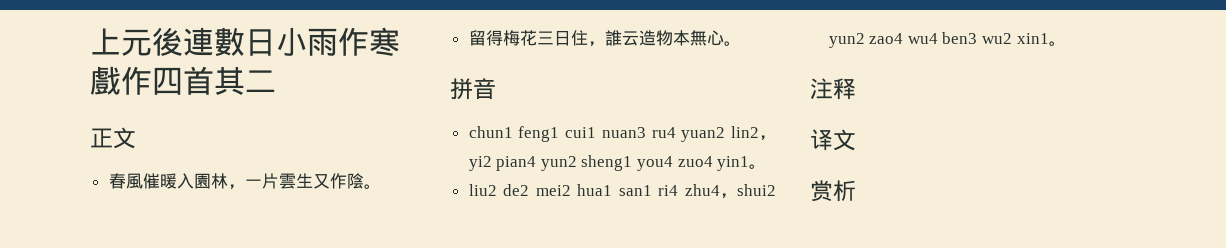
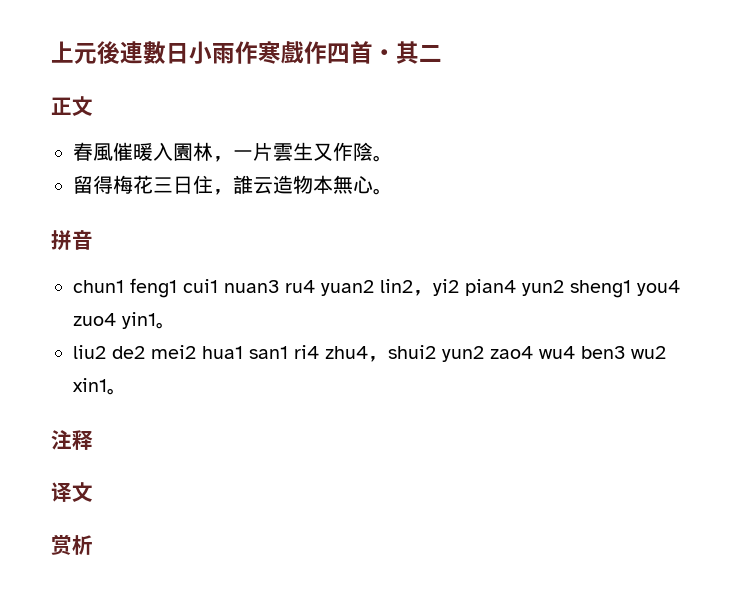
- 上元後連數日小雨作寒戲作四首其二
+ 上元後連數日小雨作寒戲作四首・其二

